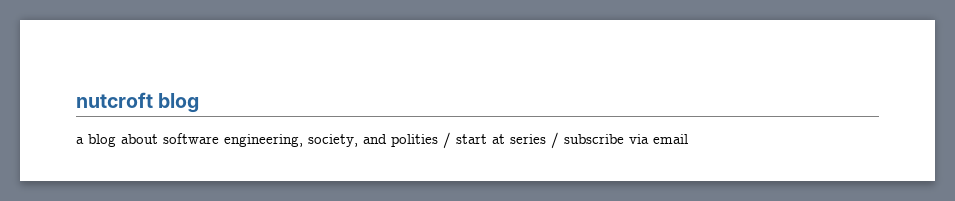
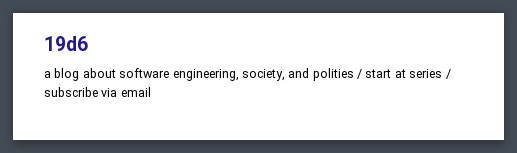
- nutcroft blog
+ 19d6

